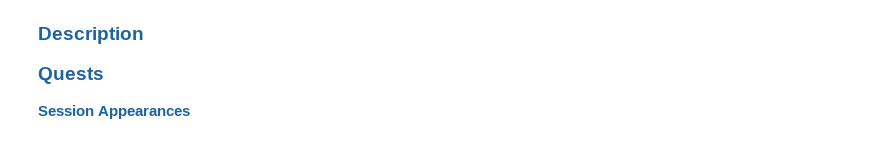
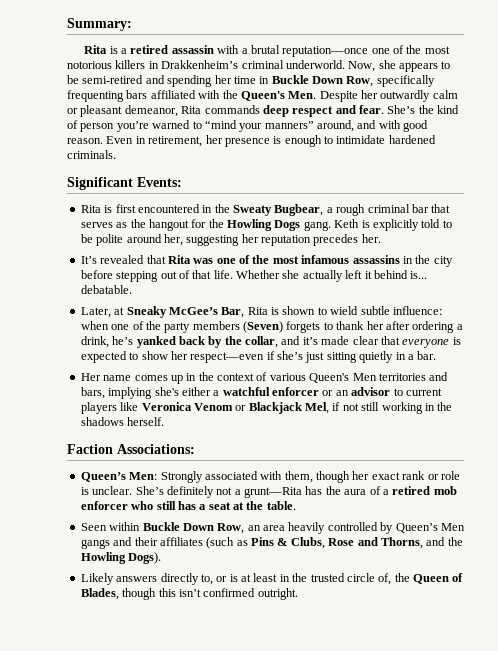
- Description
- Quests
- Session Appearances
+ Summary:
+ Rita is a retired assassin with a brutal reputation—once one of the most notorious killers in Drakkenheim’s criminal underworld. Now, she appears to be semi-retired and spending her time in Buckle Down Row, specifically frequenting bars affiliated with the Queen's Men. Despite her outwardly calm or pleasant demeanor, Rita commands deep respect and fear. She’s the kind of person you’re warned to “mind your manners” around, and with good reason. Even in retirement, her presence is enough to intimidate hardened criminals.
+ Significant Events:
+ Rita is first encountered in the Sweaty Bugbear, a rough criminal bar that serves as the hangout for the Howling Dogs gang. Keth is explicitly told to be polite around her, suggesting her reputation precedes her.
+ It’s revealed that Rita was one of the most infamous assassins in the city before stepping out of that life. Whether she actually left it behind is... debatable.
+ Later, at Sneaky McGee’s Bar, Rita is shown to wield subtle influence: when one of the party members (Seven) forgets to thank her after ordering a drink, he’s yanked back by the collar, and it’s made clear that everyone is expected to show her respect—even if she’s just sitting quietly in a bar.
+ Her name comes up in the context of various Queen's Men territories and bars, implying she's either a watchful enforcer or an advisor to current players like Veronica Venom or Blackjack Mel, if not still working in the shadows herself.
+ Faction Associations:
+ Queen’s Men: Strongly associated with them, though her exact rank or role is unclear. She’s definitely not a grunt—Rita has the aura of a retired mob enforcer who still has a seat at the table.
+ Seen within Buckle Down Row, an area heavily controlled by Queen’s Men gangs and their affiliates (such as Pins & Clubs, Rose and Thorns, and the Howling Dogs).
+ Likely answers directly to, or is at least in the trusted circle of, the Queen of Blades, though this isn’t confirmed outright.

